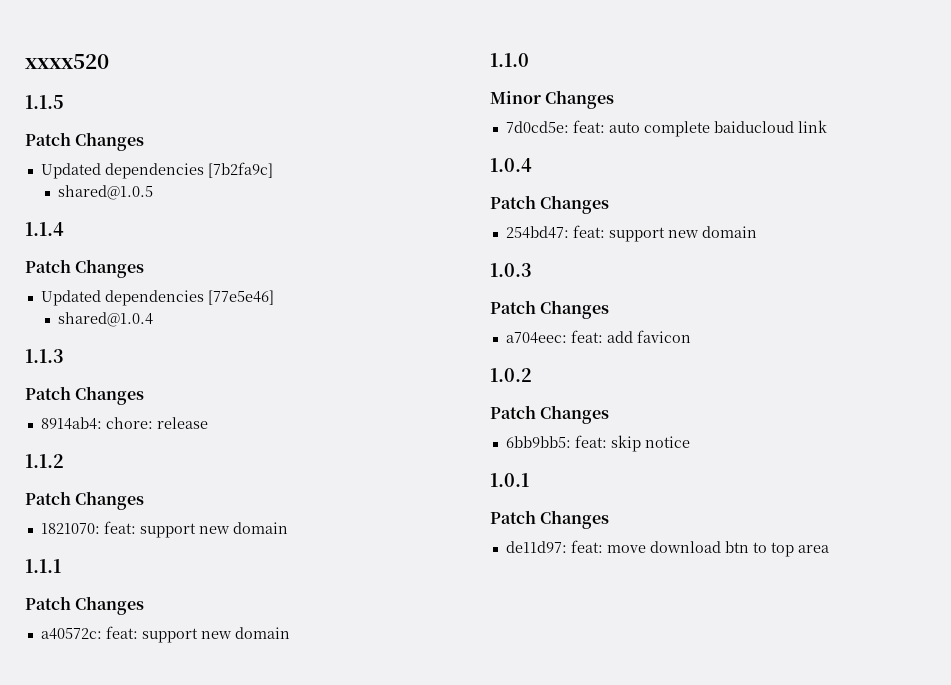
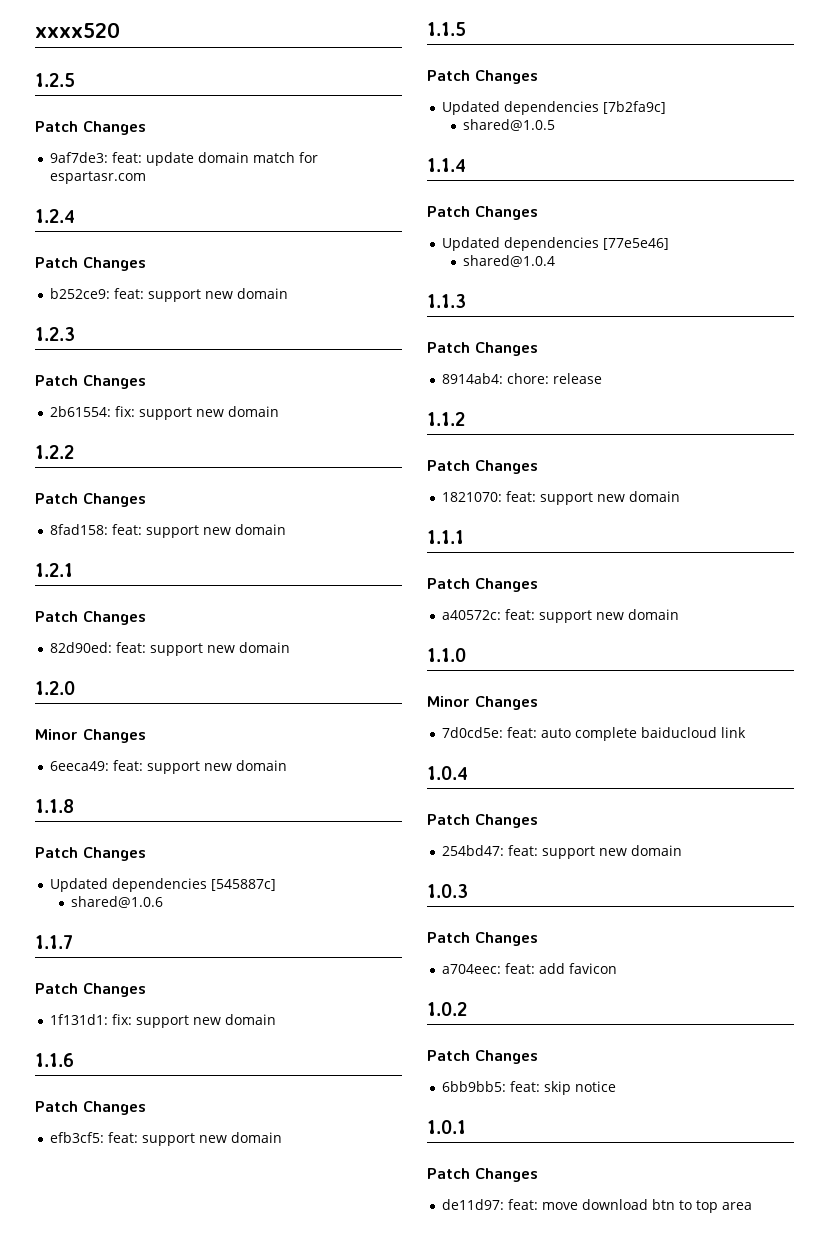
+ 1.2.5
+ Patch Changes
+ 9af7de3: feat: update domain match for espartasr.com
+ 1.2.4
+ Patch Changes
+ b252ce9: feat: support new domain
+ 1.2.3
+ Patch Changes
+ 2b61554: fix: support new domain
+ 1.2.2
+ Patch Changes
+ 8fad158: feat: support new domain
+ 1.2.1
+ Patch Changes
+ 82d90ed: feat: support new domain
+ 1.2.0
+ Minor Changes
+ 6eeca49: feat: support new domain
+ 1.1.8
+ Patch Changes
+ Updated dependencies [545887c]
+ shared@1.0.6
+ 1.1.7
+ Patch Changes
+ 1f131d1: fix: support new domain
+ 1.1.6
+ Patch Changes
+ efb3cf5: feat: support new domain

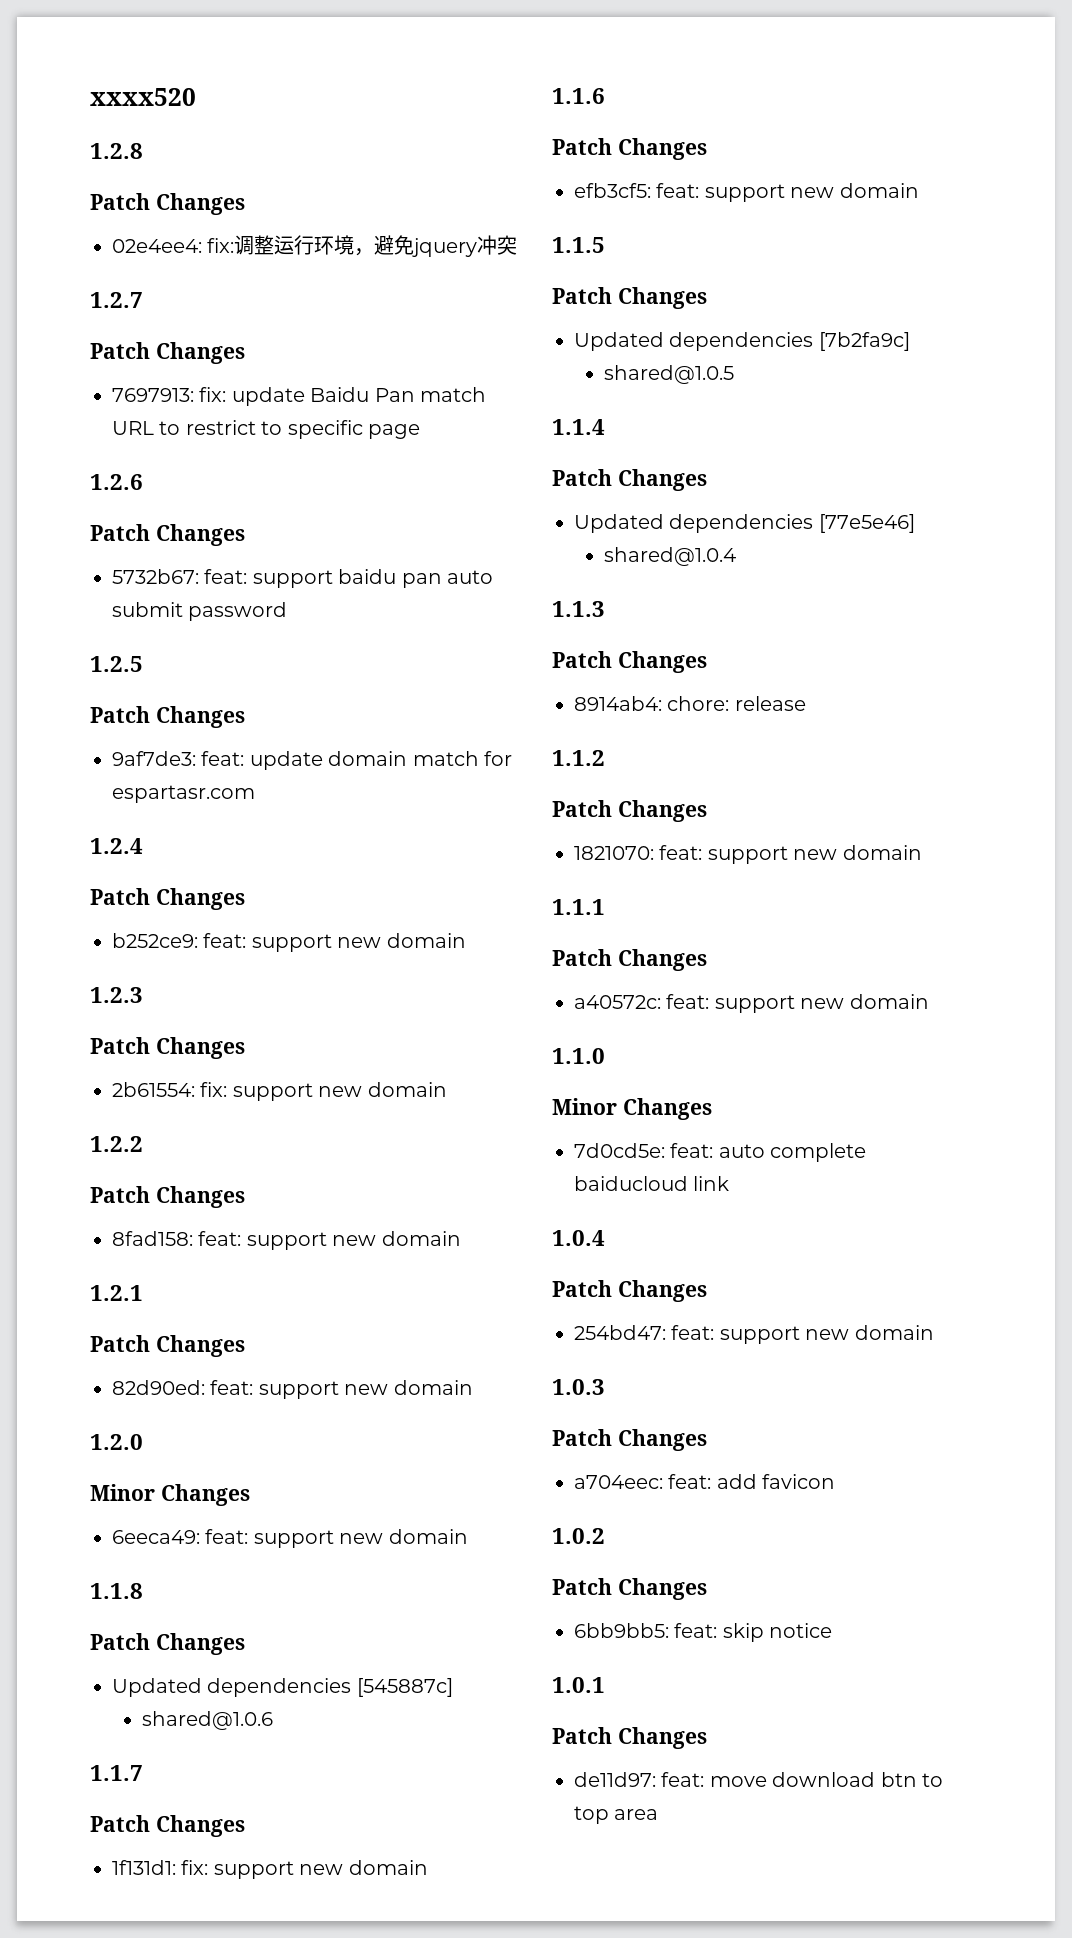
+ 1.2.8
+ Patch Changes
+ 02e4ee4: fix:调整运行环境，避免jquery冲突
+ 1.2.7
+ Patch Changes
+ 7697913: fix: update Baidu Pan match URL to restrict to specific page
+ 1.2.6
+ Patch Changes
+ 5732b67: feat: support baidu pan auto submit password

